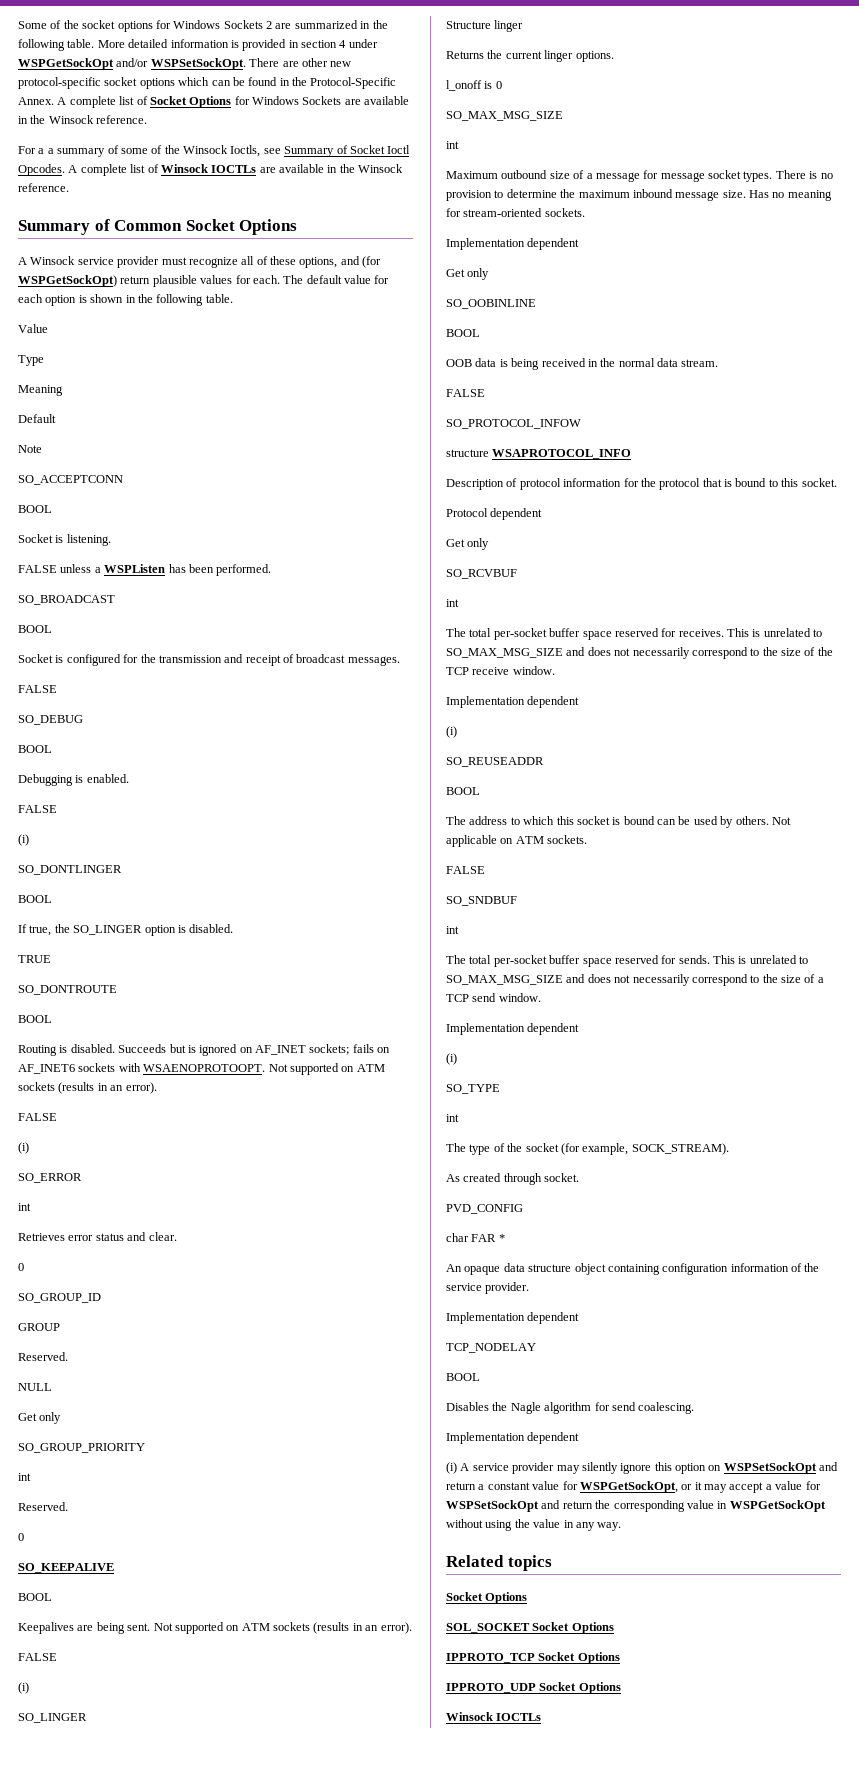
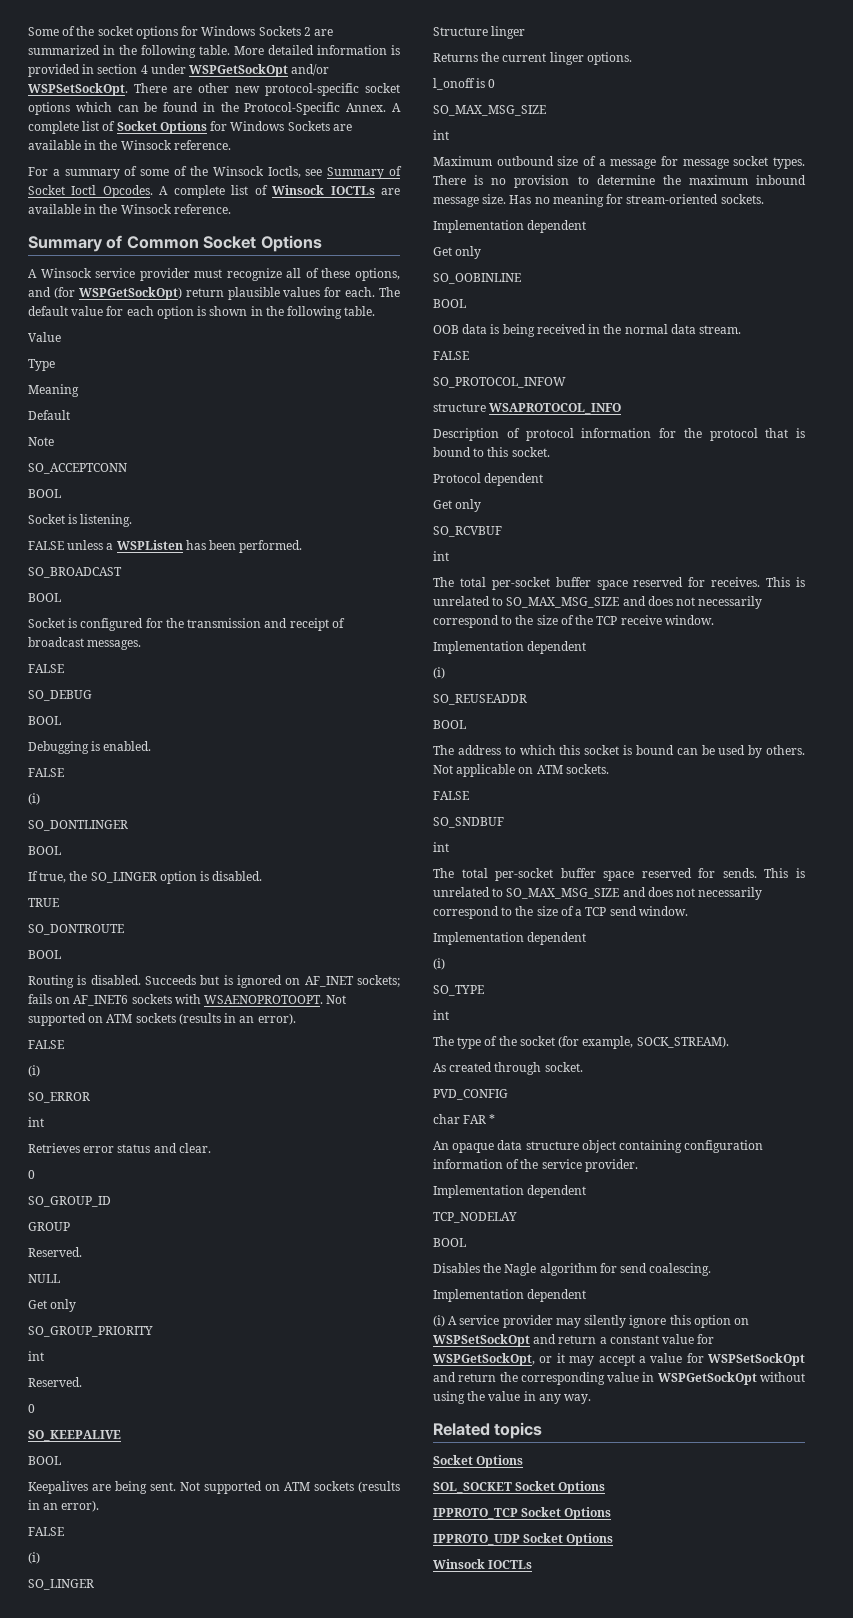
- For a a summary of some of the Winsock Ioctls, see Summary of Socket Ioctl Opcodes.
+ For a summary of some of the Winsock Ioctls, see Summary of Socket Ioctl Opcodes.

